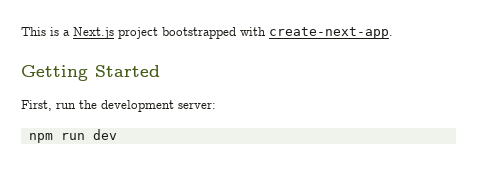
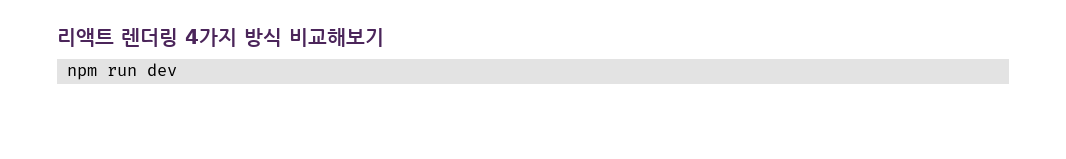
- This is a Next.js project bootstrapped with create-next-app.
- Getting Started
- First, run the development server:
+ 리액트 렌더링 4가지 방식 비교해보기

